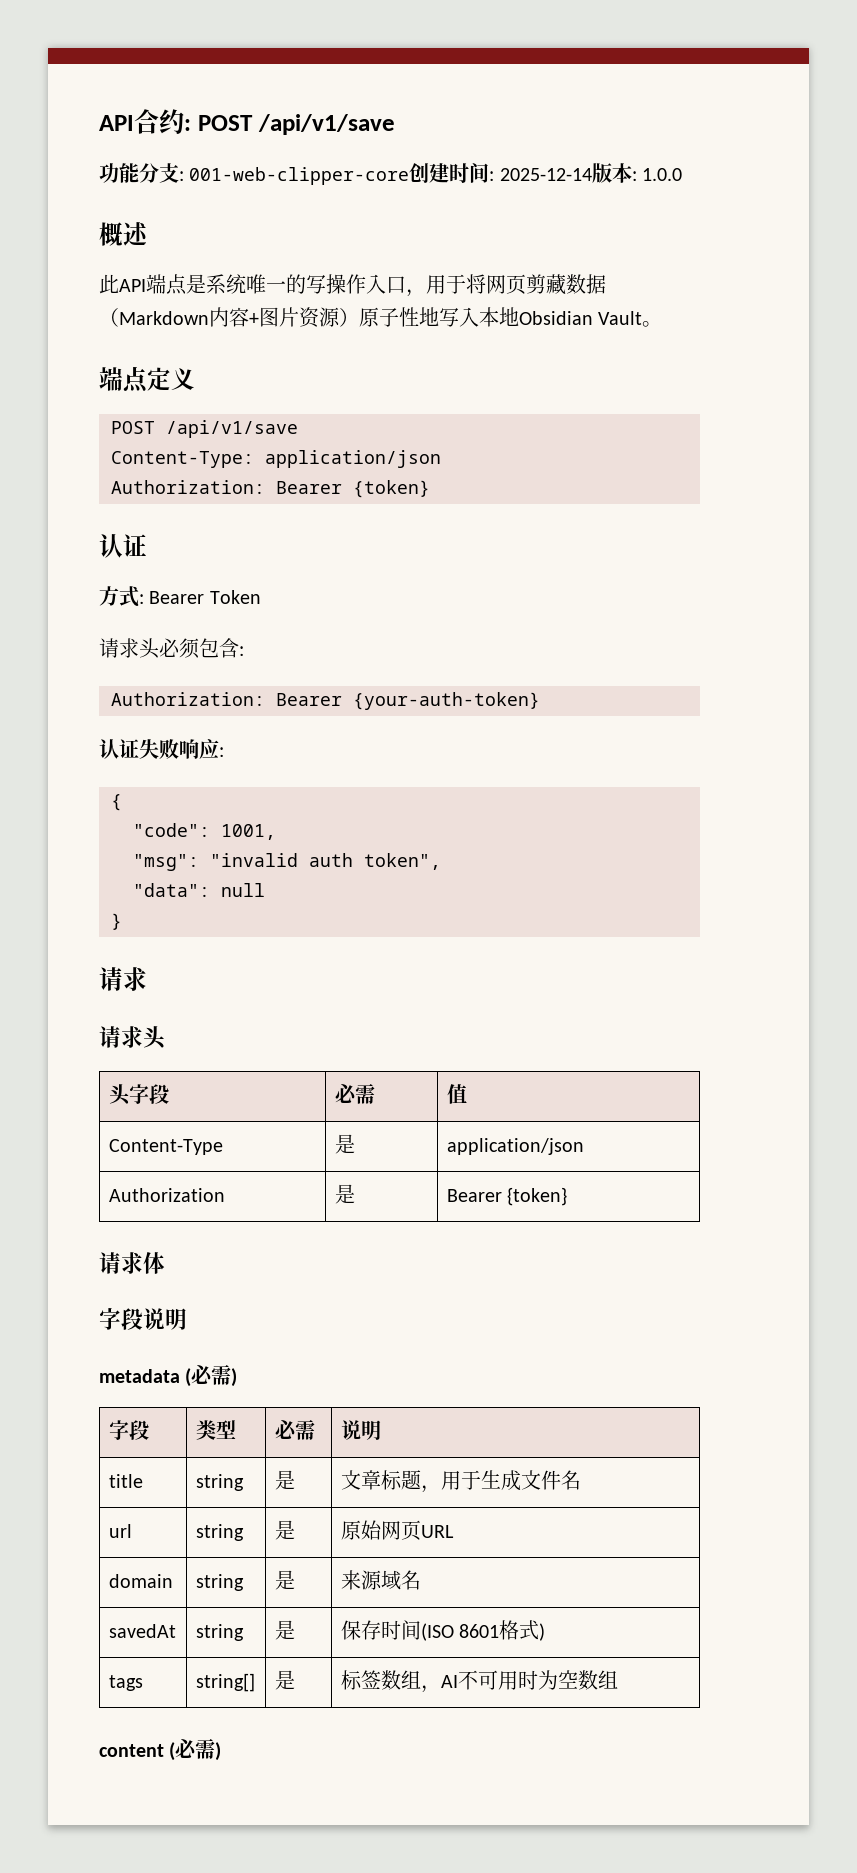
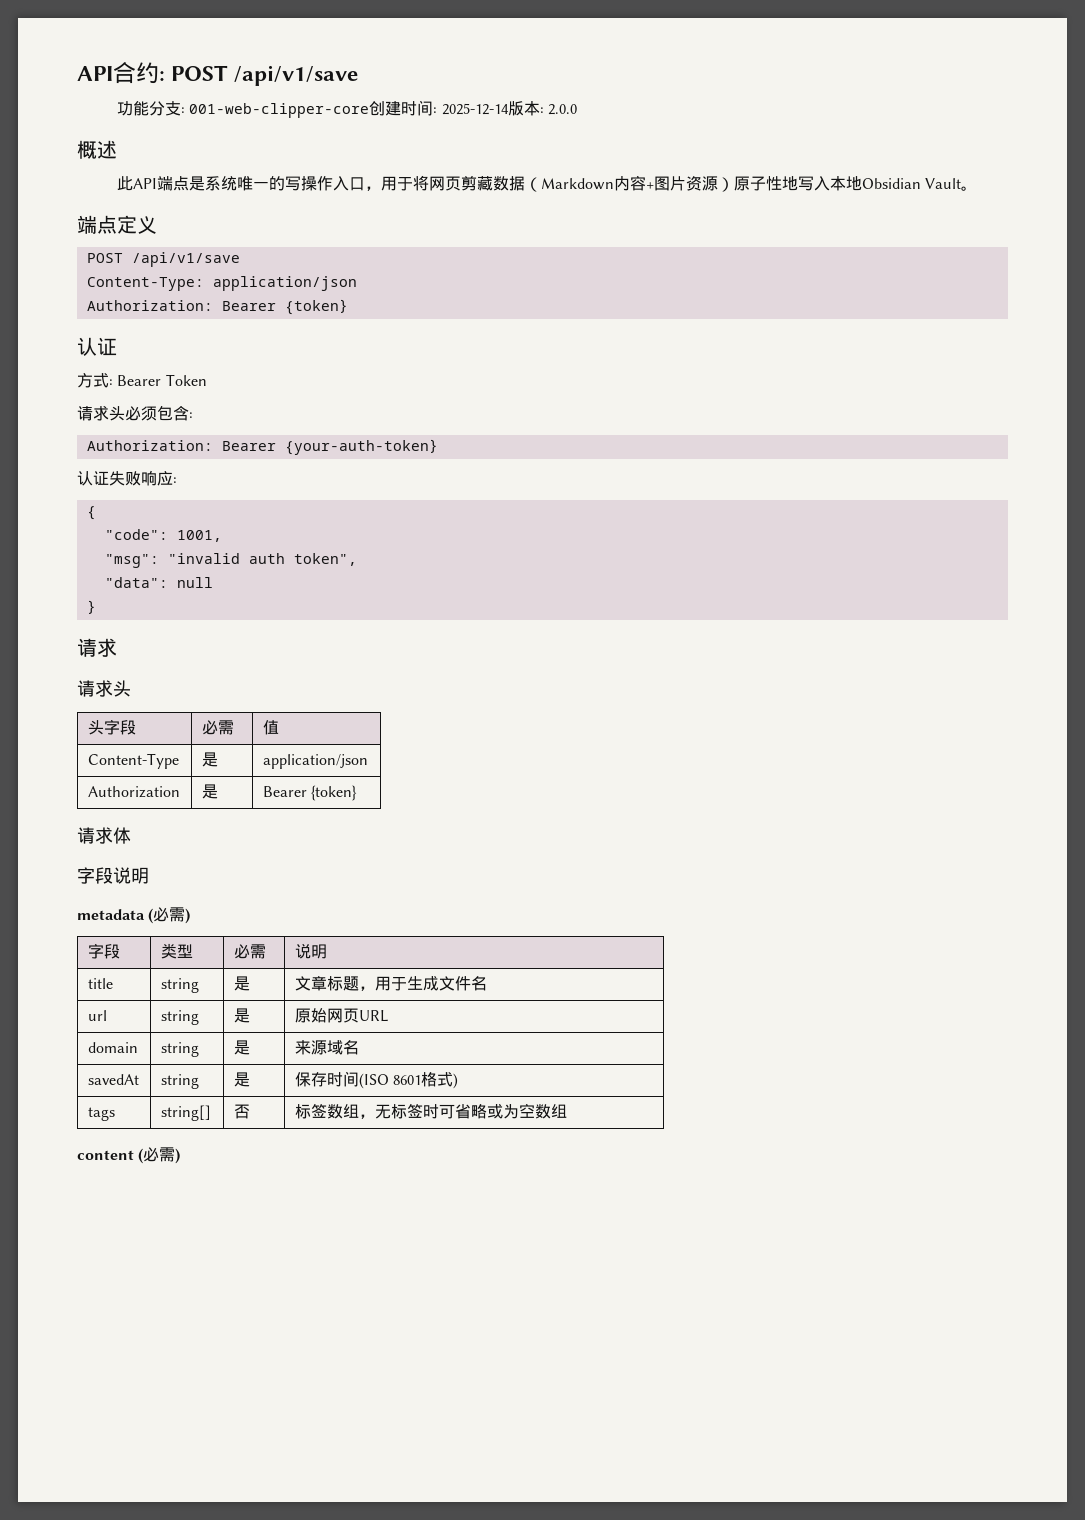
- 功能分支: 001-web-clipper-core创建时间: 2025-12-14版本: 1.0.0
+ 功能分支: 001-web-clipper-core创建时间: 2025-12-14版本: 2.0.0
- tags | string[] | 是 | 标签数组，AI不可用时为空数组
+ tags | string[] | 否 | 标签数组，无标签时可省略或为空数组

